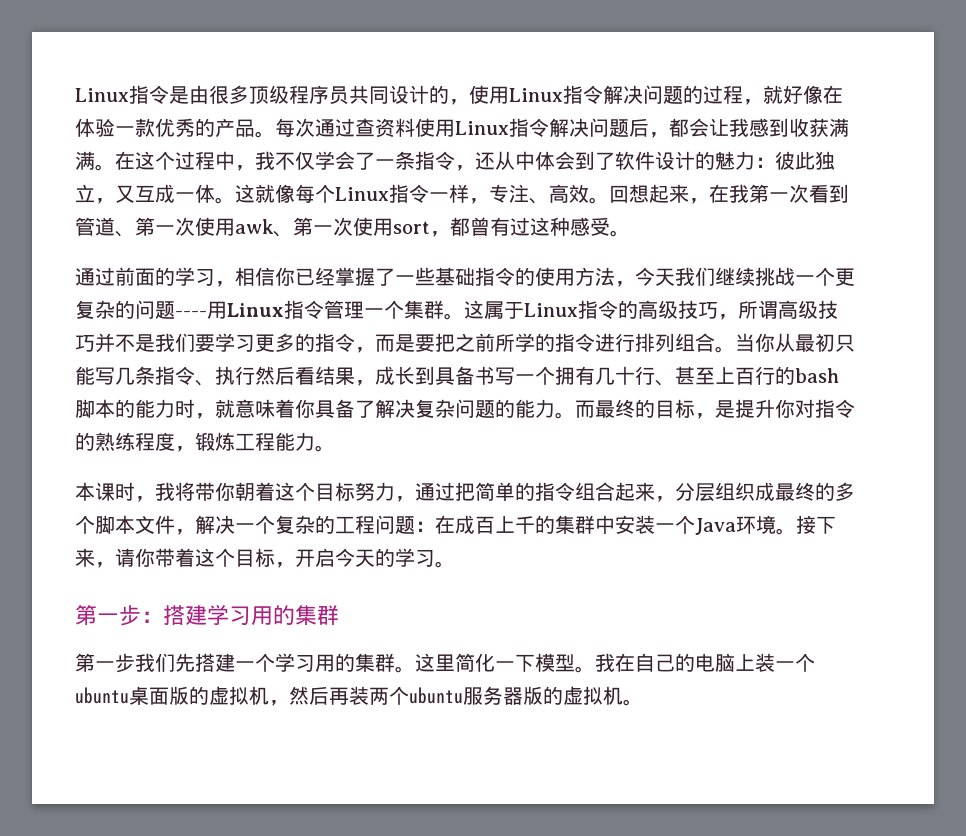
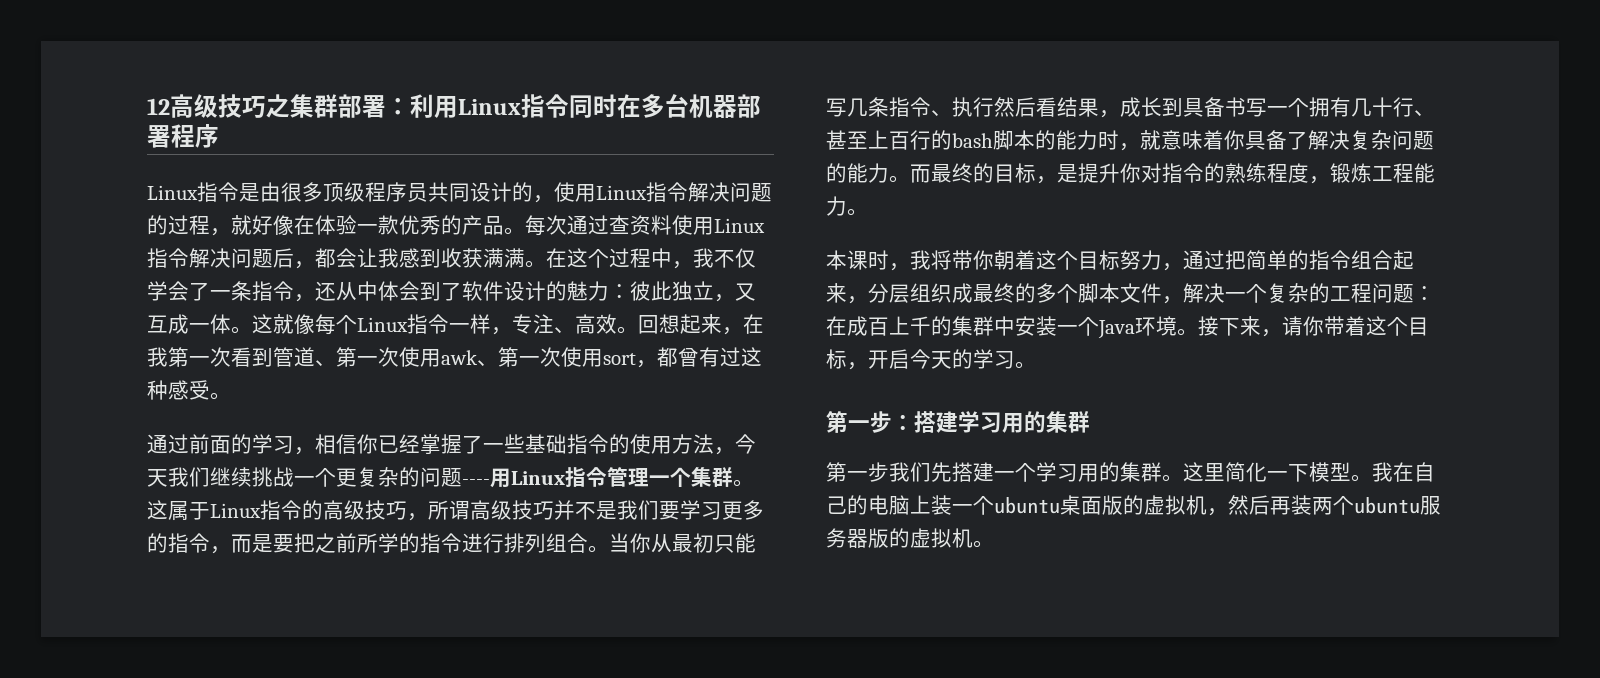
+ 12高级技巧之集群部署：利用Linux指令同时在多台机器部署程序

